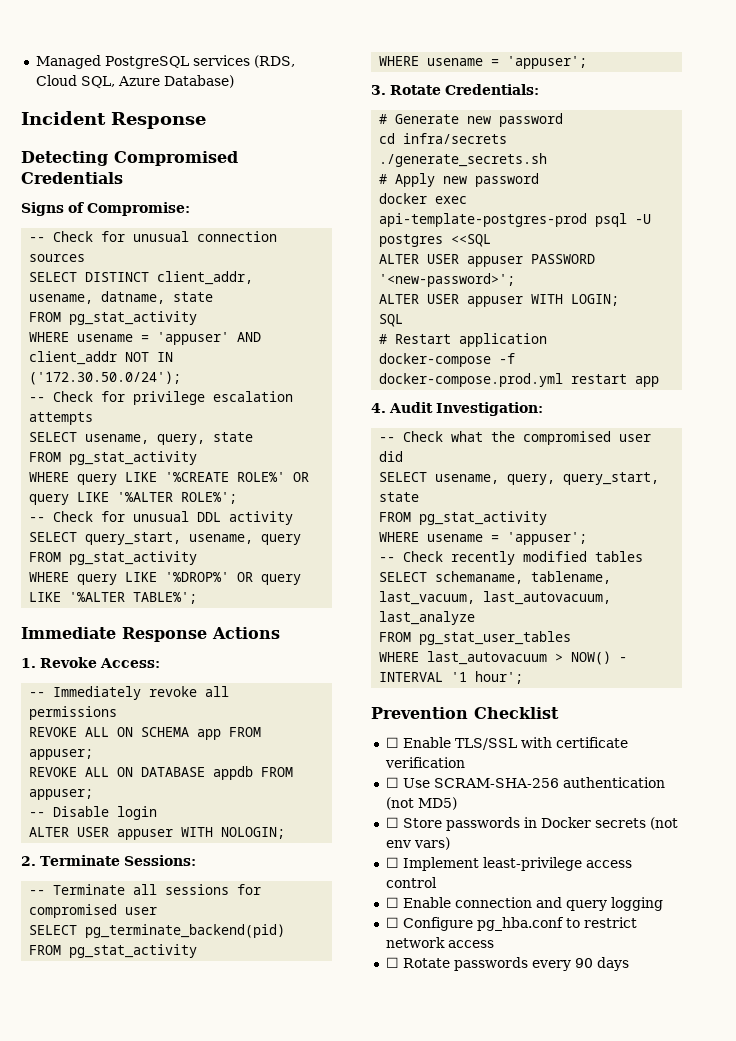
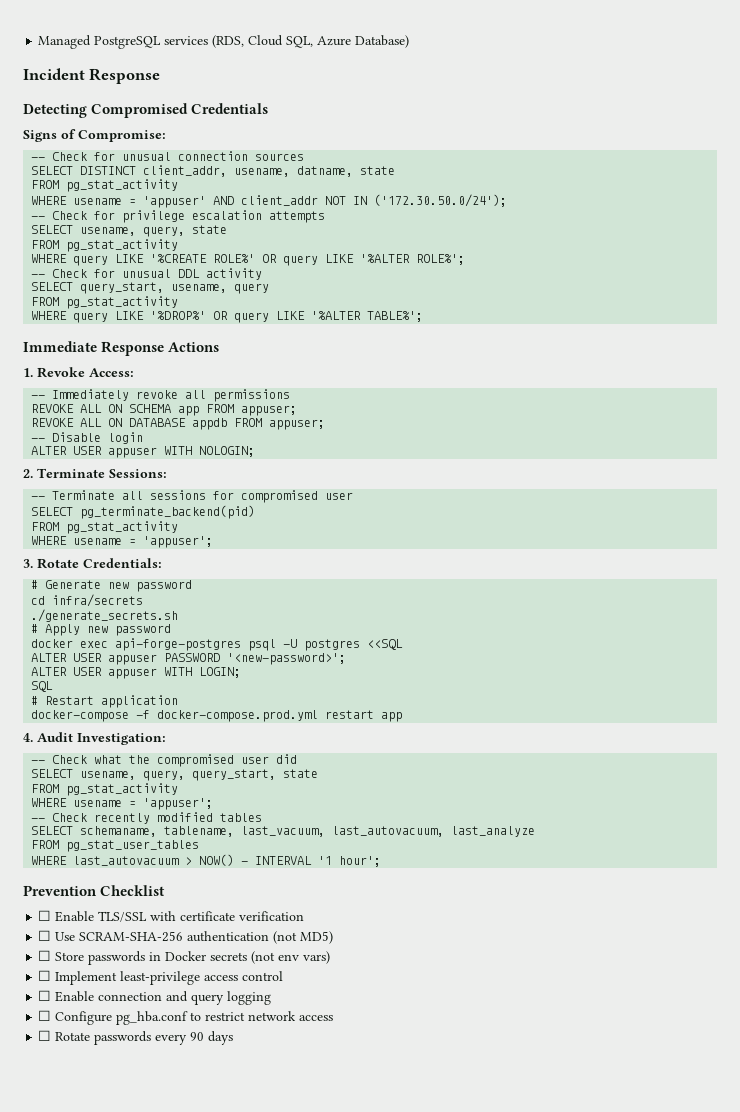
- docker exec api-template-postgres-prod psql -U postgres <<SQL
+ docker exec api-forge-postgres psql -U postgres <<SQL

